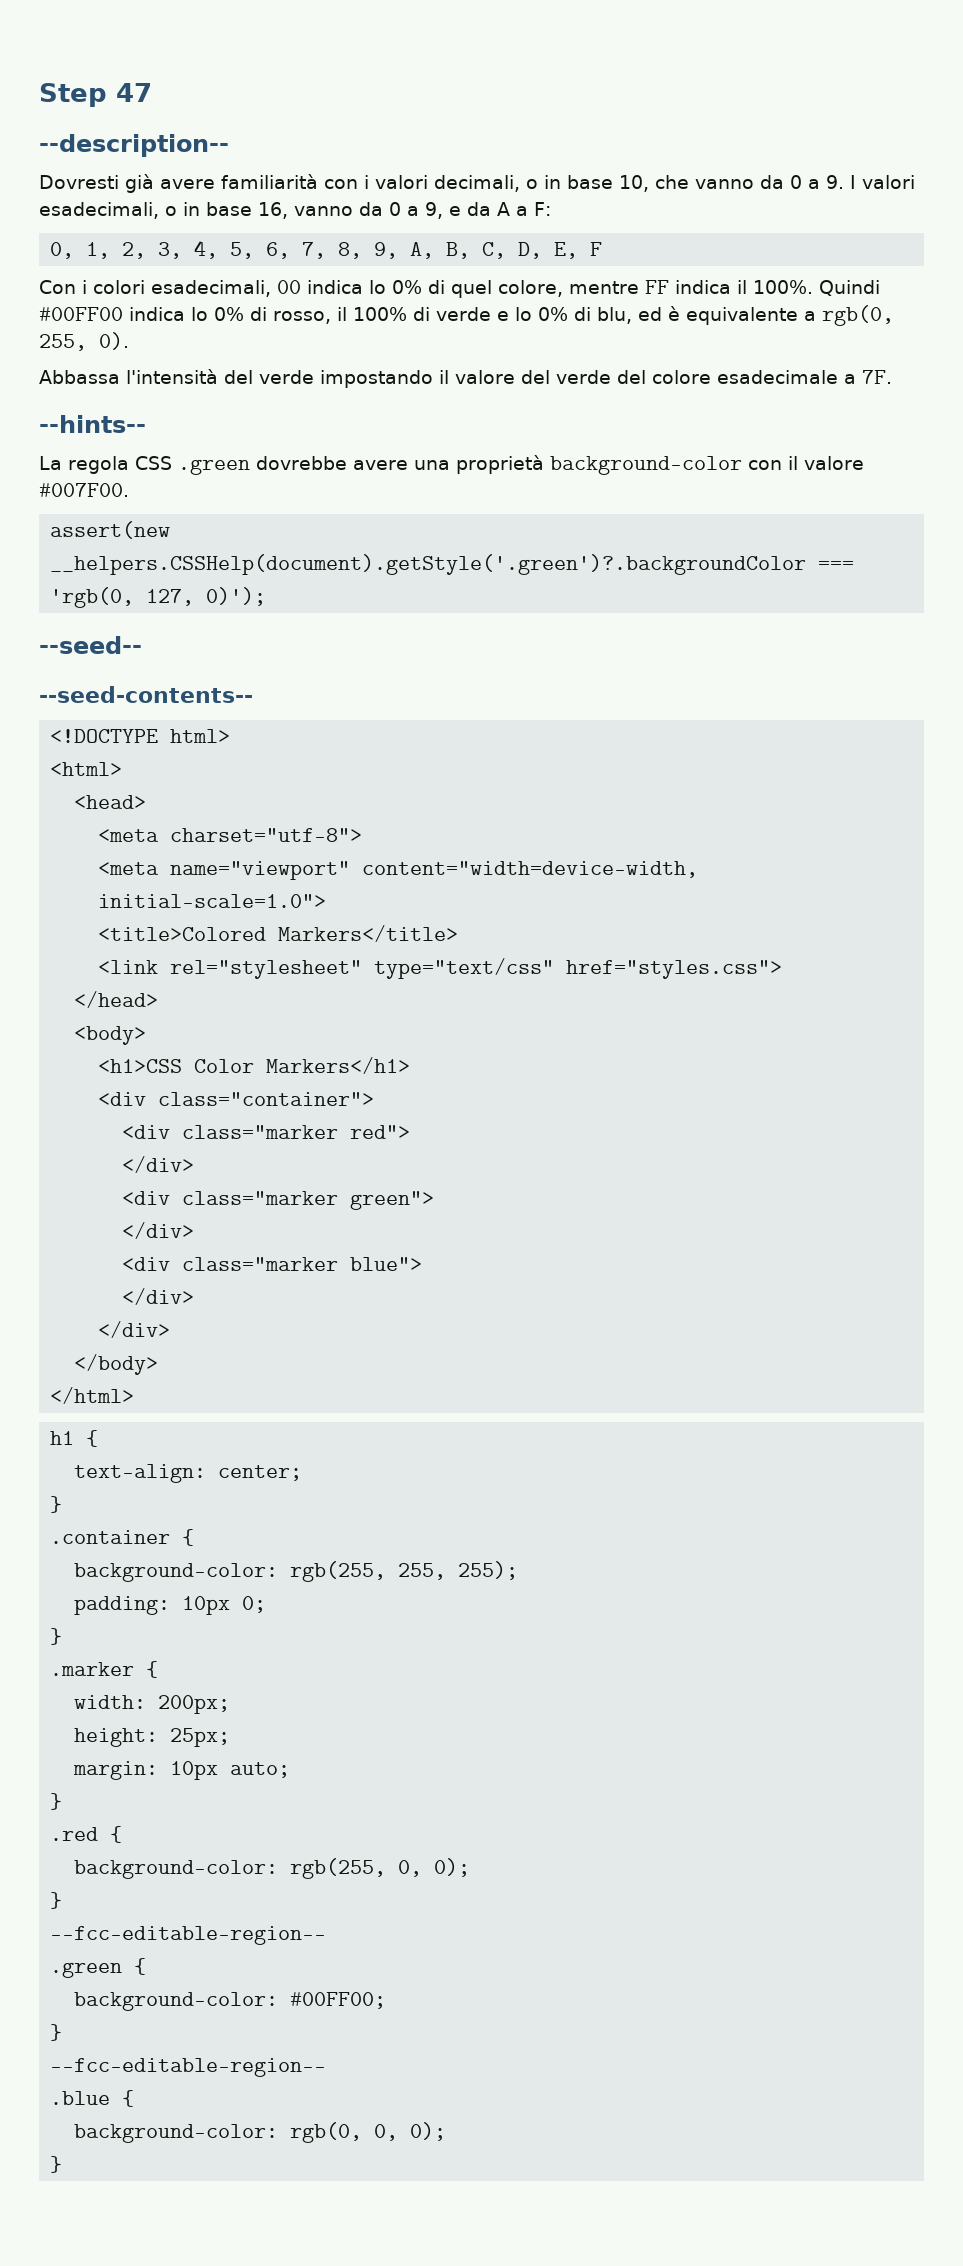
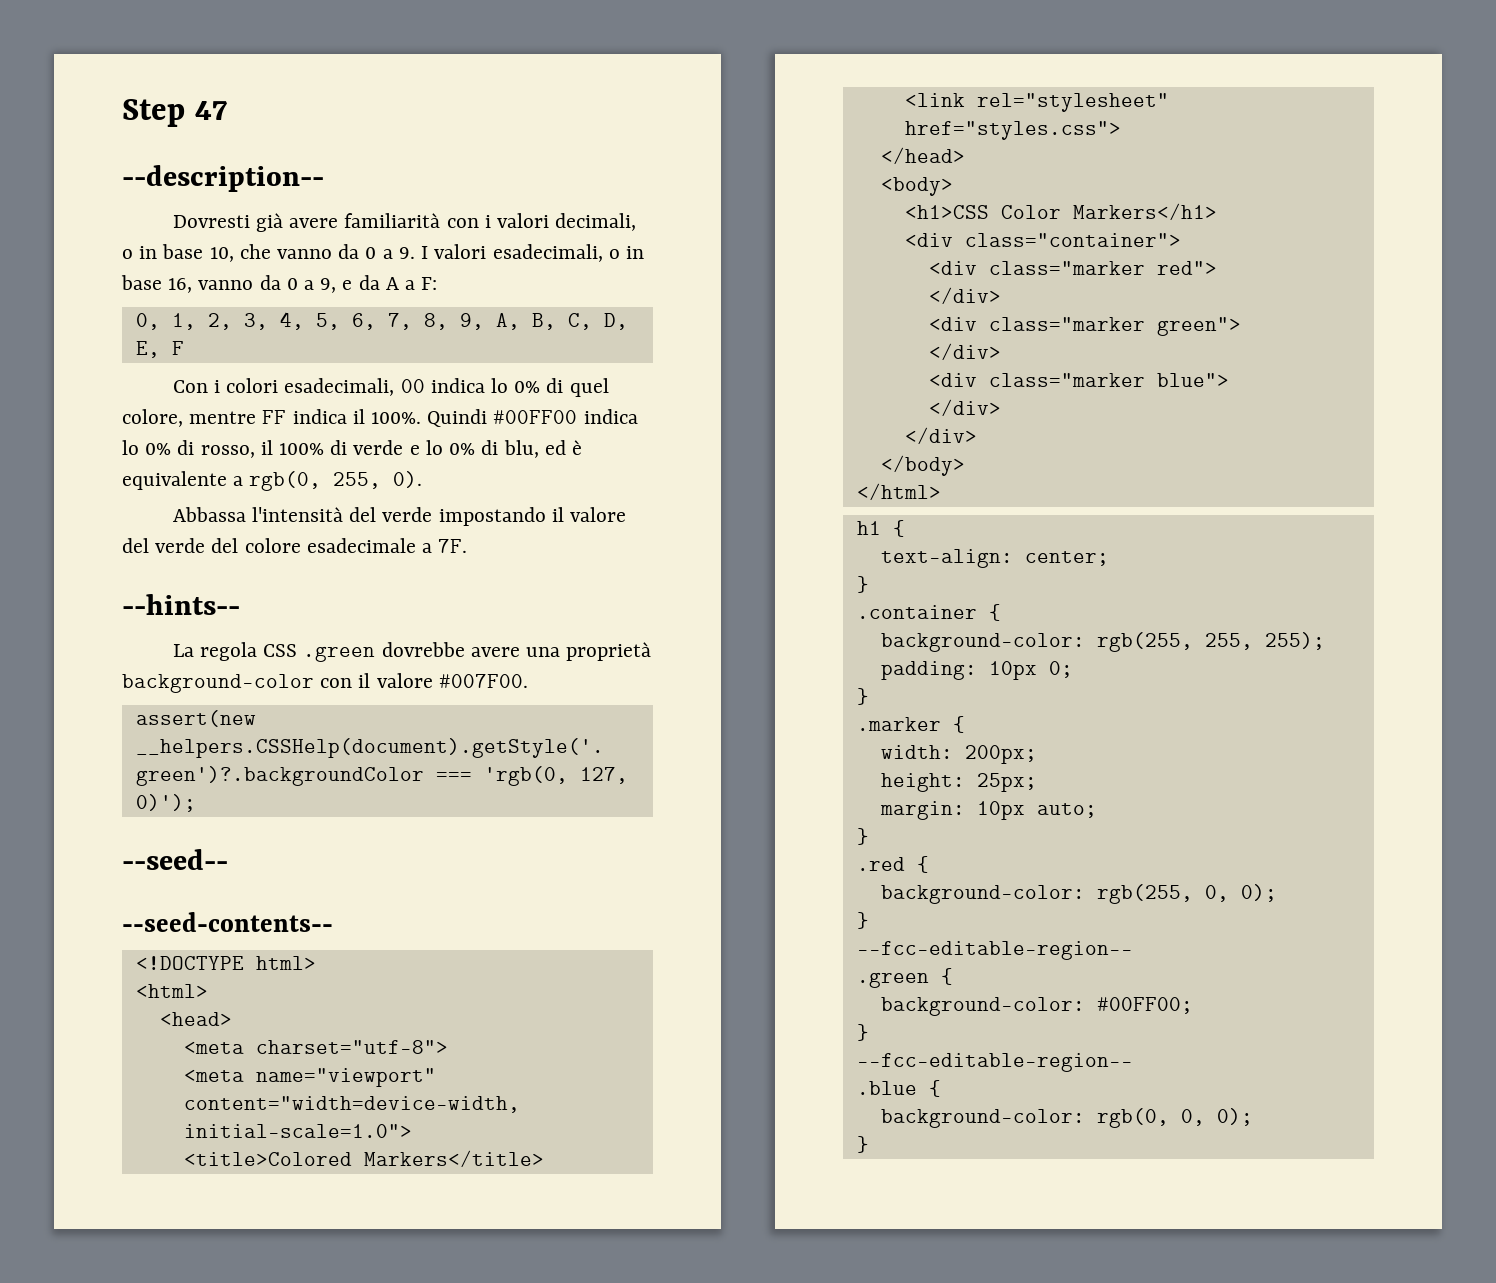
- <link rel="stylesheet" type="text/css" href="styles.css">
+ <link rel="stylesheet" href="styles.css">

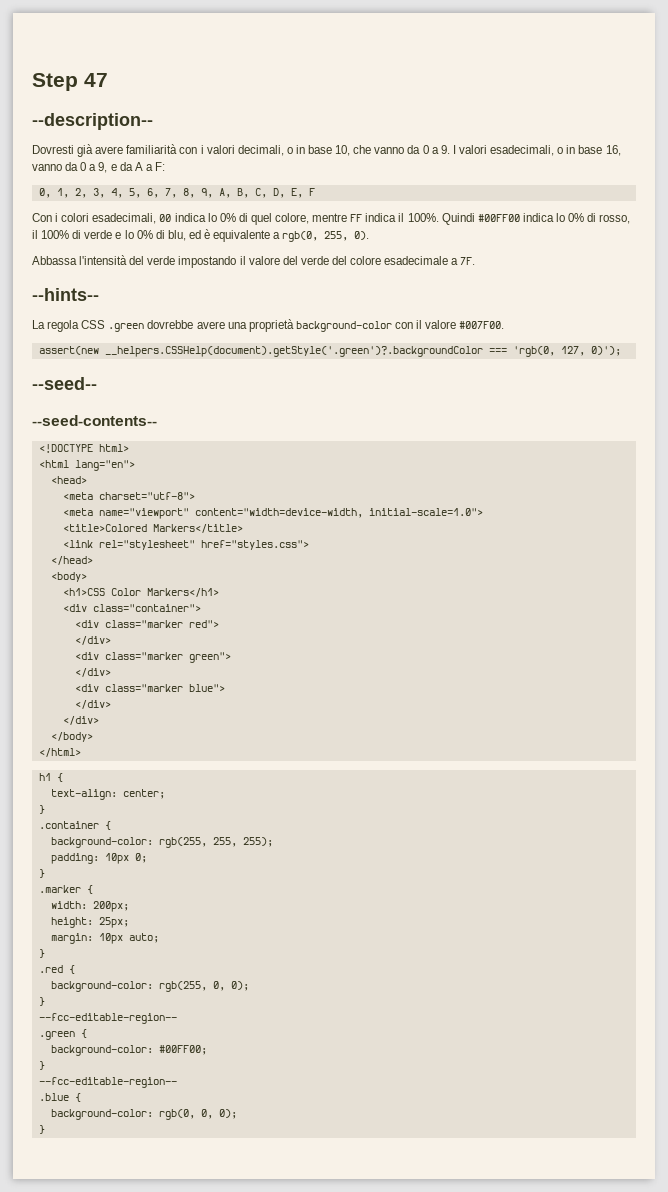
- <html>
+ <html lang="en">

